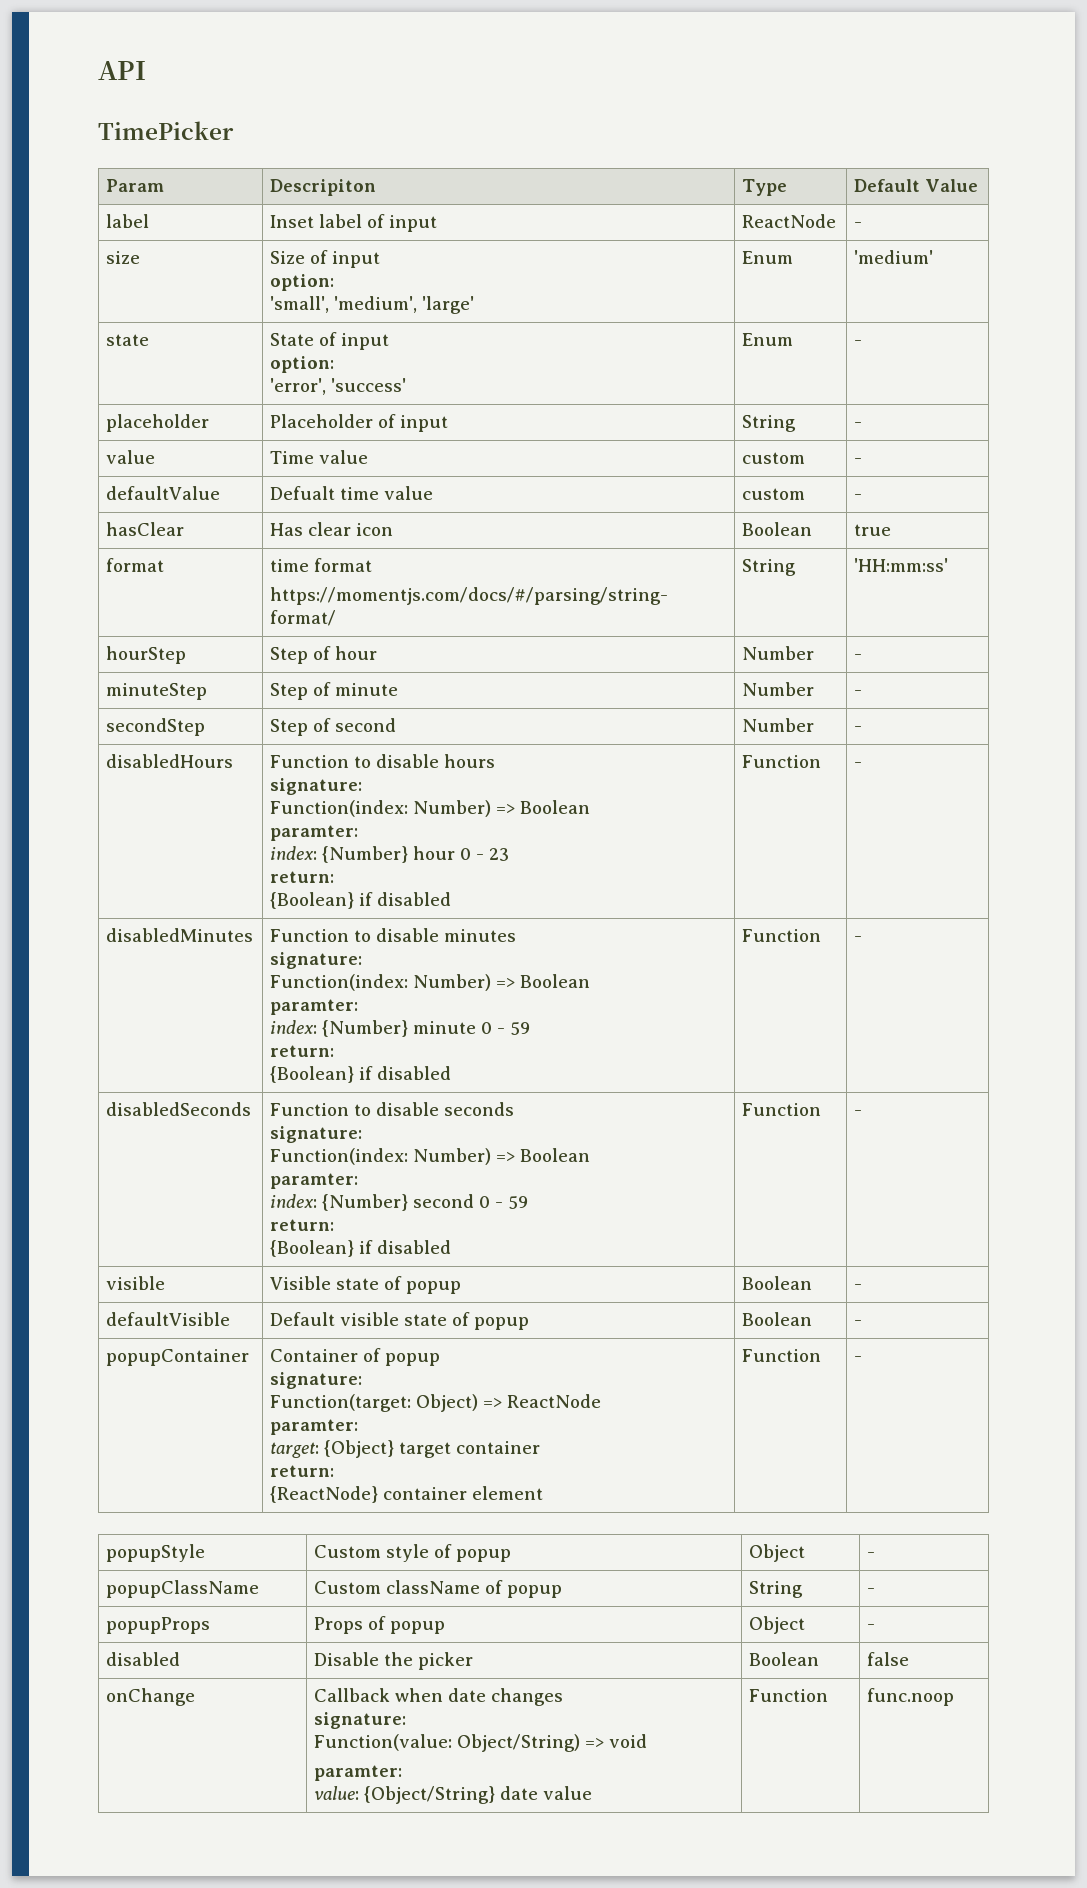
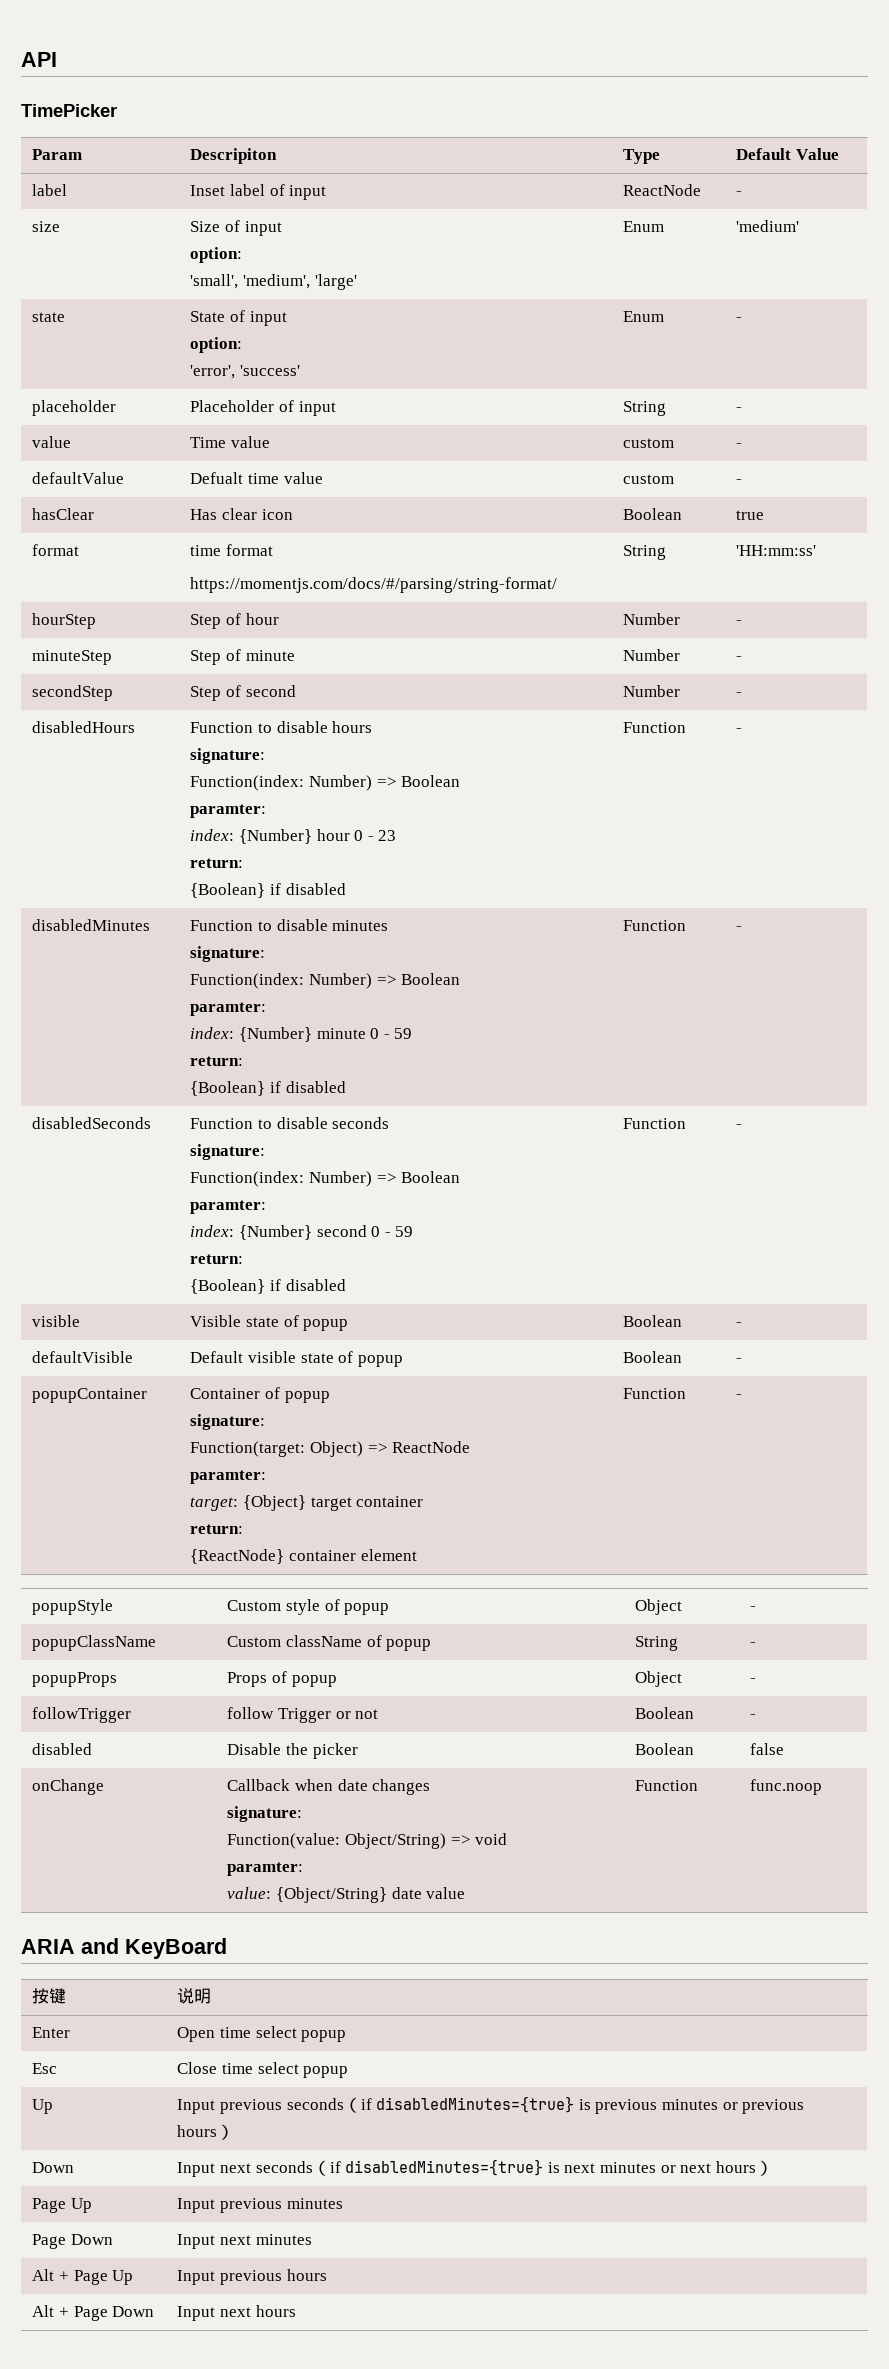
+ followTrigger | follow Trigger or not | Boolean | -
+ ARIA and KeyBoard
+ 按键 | 说明
+ Enter | Open time select popup
+ Esc | Close time select popup
+ Up | Input previous seconds（if disabledMinutes={true} is previous minutes or previous hours）
+ Down | Input next seconds（if disabledMinutes={true} is next minutes or next hours）
+ Page Up | Input previous minutes
+ Page Down | Input next minutes
+ Alt + Page Up | Input previous hours
+ Alt + Page Down | Input next hours

